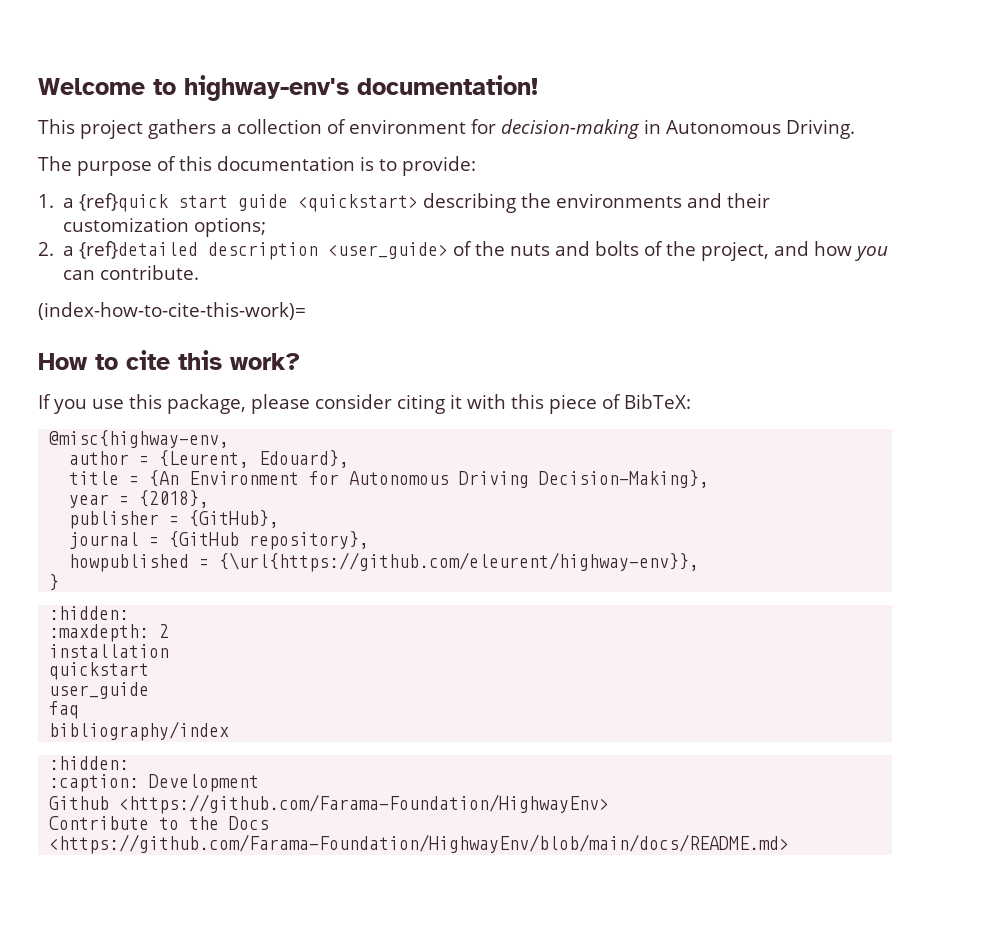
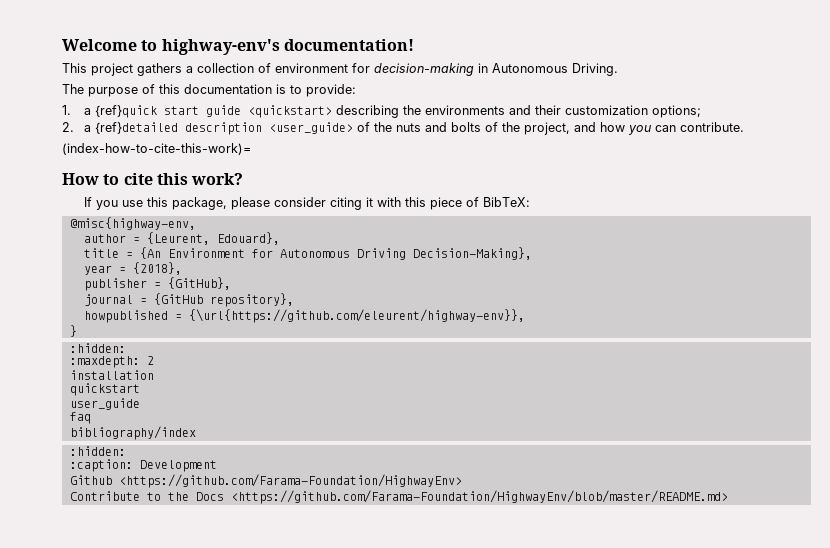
- Contribute to the Docs <https://github.com/Farama-Foundation/HighwayEnv/blob/main/docs/README.md>
+ Contribute to the Docs <https://github.com/Farama-Foundation/HighwayEnv/blob/master/README.md>

